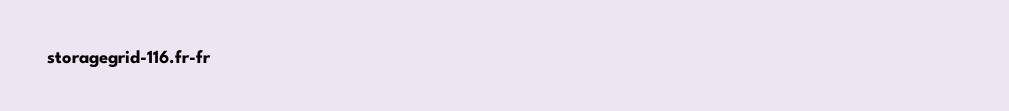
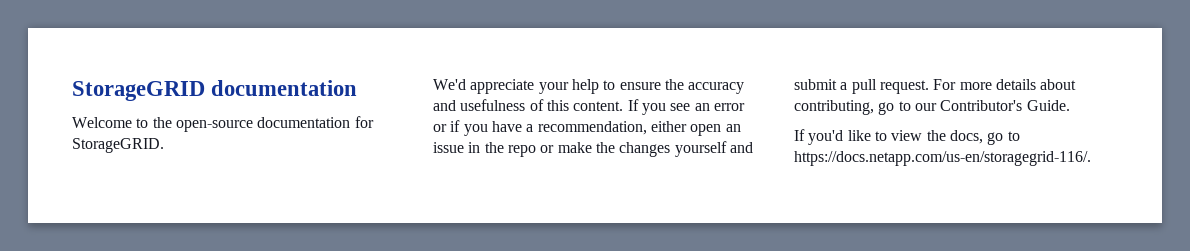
- storagegrid-116.fr-fr
+ StorageGRID documentation
+ Welcome to the open-source documentation for StorageGRID.
+ We'd appreciate your help to ensure the accuracy and usefulness of this content. If you see an error or if you have a recommendation, either open an issue in the repo or make the changes yourself and submit a pull request. For more details about contributing, go to our Contributor's Guide.
+ If you'd like to view the docs, go to https://docs.netapp.com/us-en/storagegrid-116/.

